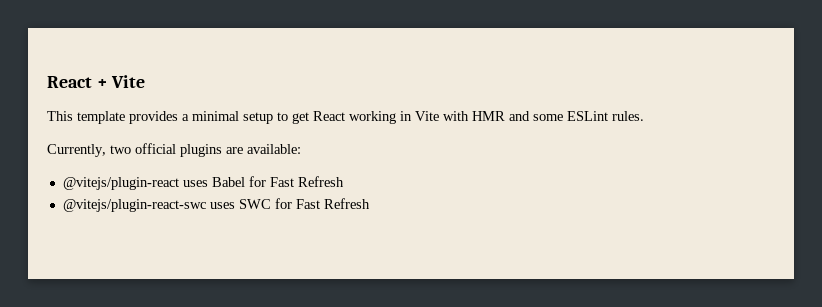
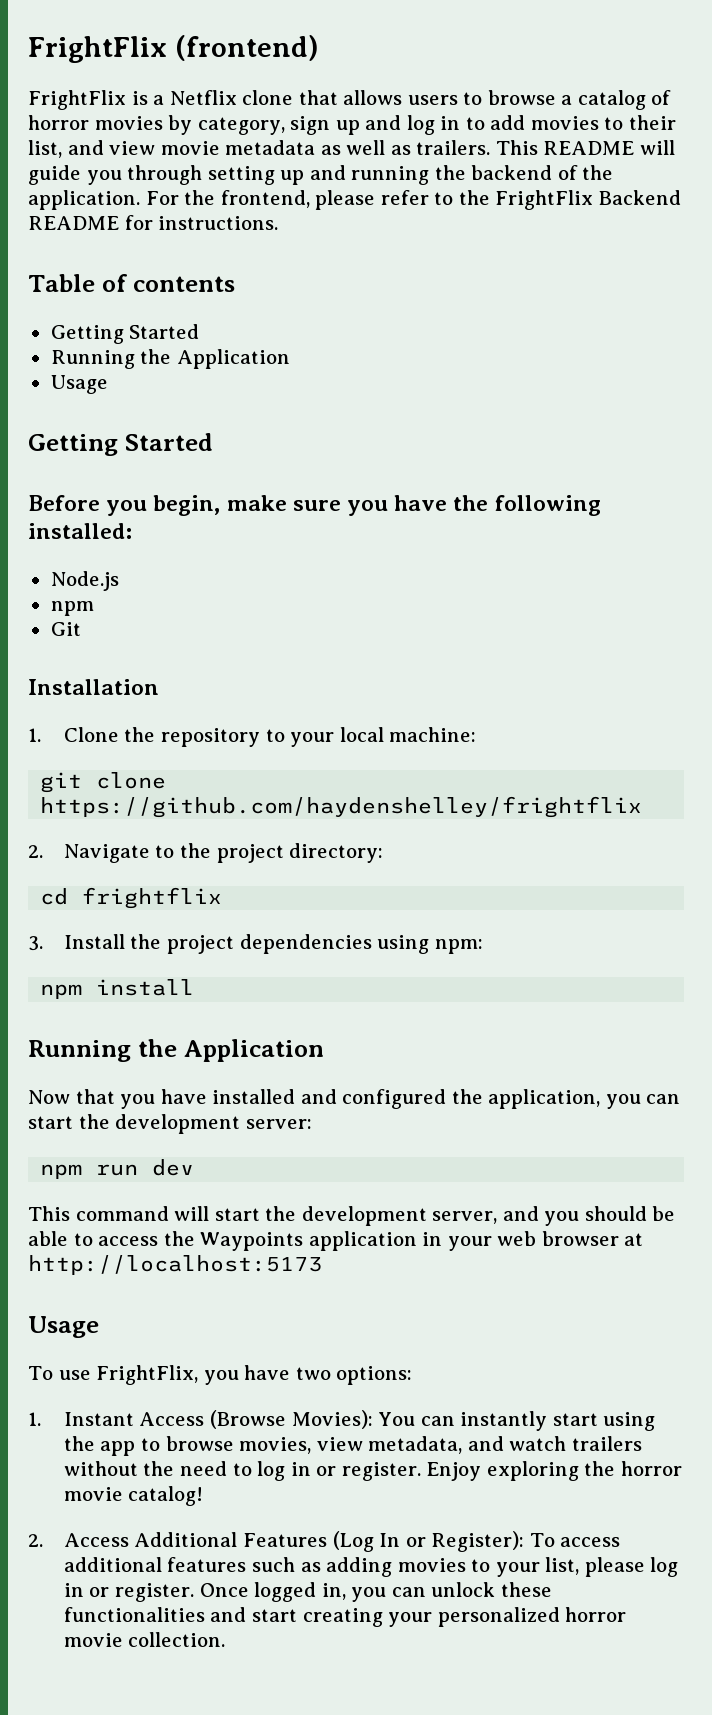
- React + Vite
- This template provides a minimal setup to get React working in Vite with HMR and some ESLint rules.
- Currently, two official plugins are available:
- @vitejs/plugin-react uses Babel for Fast Refresh
- @vitejs/plugin-react-swc uses SWC for Fast Refresh
+ FrightFlix (frontend)
+ FrightFlix is a Netflix clone that allows users to browse a catalog of horror movies by category, sign up and log in to add movies to their list, and view movie metadata as well as trailers. This README will guide you through setting up and running the backend of the application. For the frontend, please refer to the FrightFlix Backend README for instructions.
+ Table of contents
+ Getting Started
+ Running the Application
+ Usage
+ Getting Started
+ Before you begin, make sure you have the following installed:
+ Node.js
+ npm
+ Git
+ Installation
+ 1. Clone the repository to your local machine:
+ git clone https://github.com/haydenshelley/frightflix
+ 2. Navigate to the project directory:
+ cd frightflix
+ 3. Install the project dependencies using npm:
+ npm install
+ Running the Application
+ Now that you have installed and configured the application, you can start the development server:
+ npm run dev
+ This command will start the development server, and you should be able to access the Waypoints application in your web browser at http://localhost:5173
+ Usage
+ To use FrightFlix, you have two options:
+ 1. Instant Access (Browse Movies): You can instantly start using the app to browse movies, view metadata, and watch trailers without the need to log in or register. Enjoy exploring the horror movie catalog!
+ 2. Access Additional Features (Log In or Register): To access additional features such as adding movies to your list, please log in or register. Once logged in, you can unlock these functionalities and start creating your personalized horror movie collection.

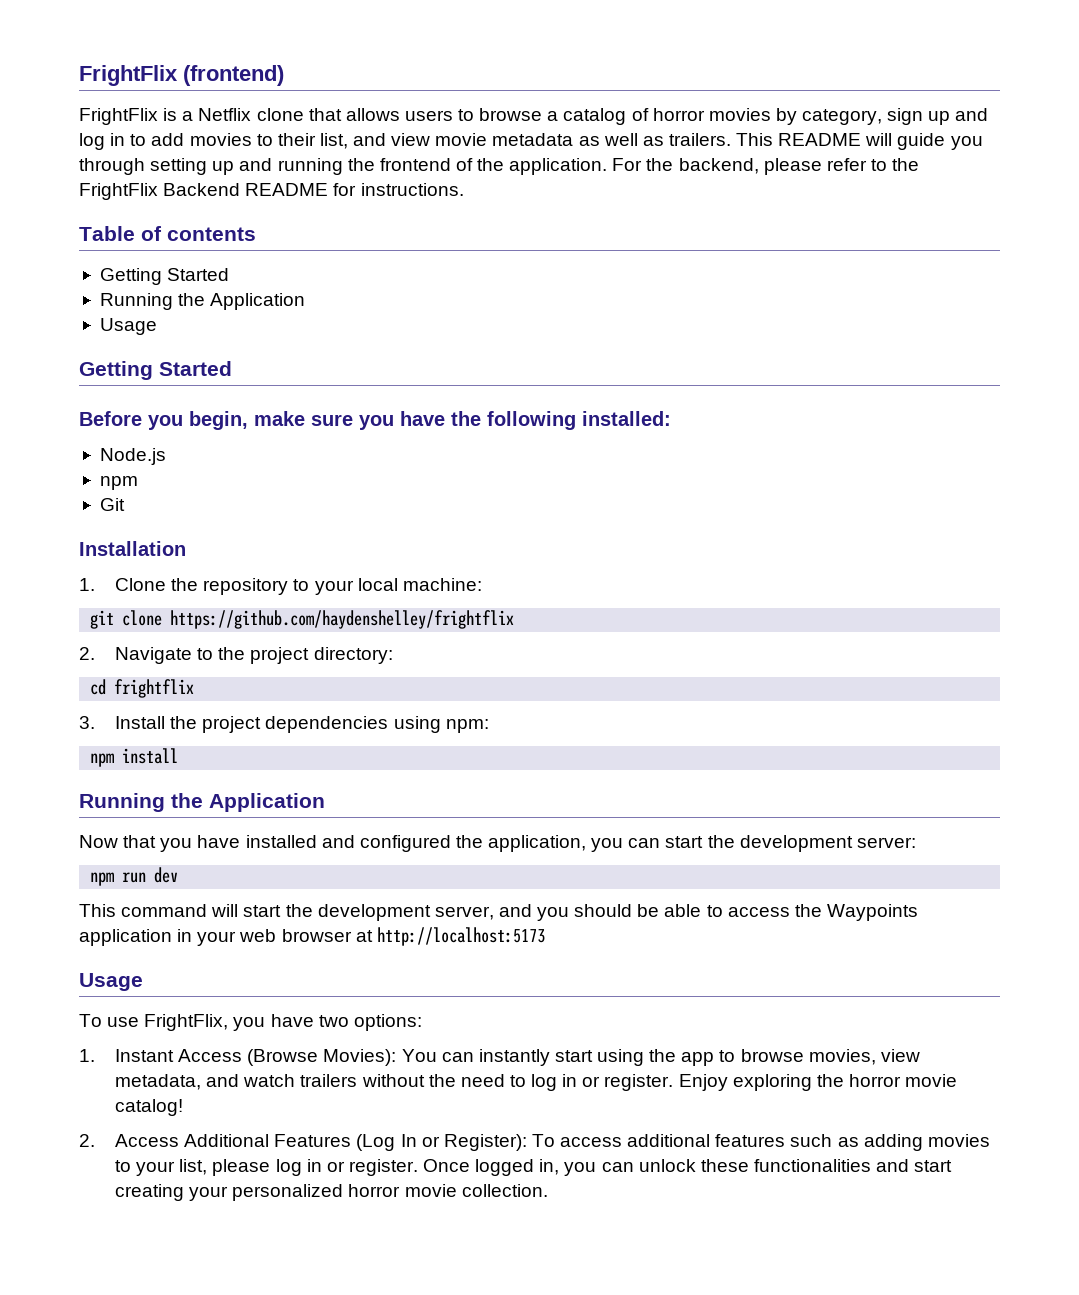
- This README will guide you through setting up and running the backend of the application.
+ This README will guide you through setting up and running the frontend of the application.
- For the frontend, please refer to the FrightFlix Backend README for instructions.
+ For the backend, please refer to the FrightFlix Backend README for instructions.

